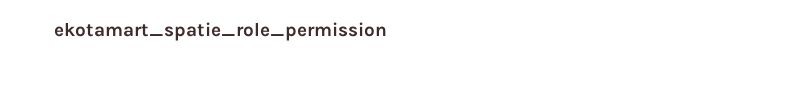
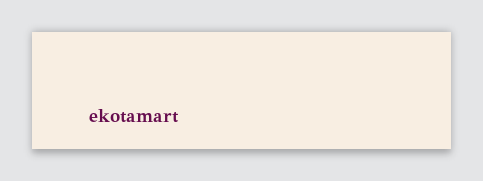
- ekotamart_spatie_role_permission
+ ekotamart

